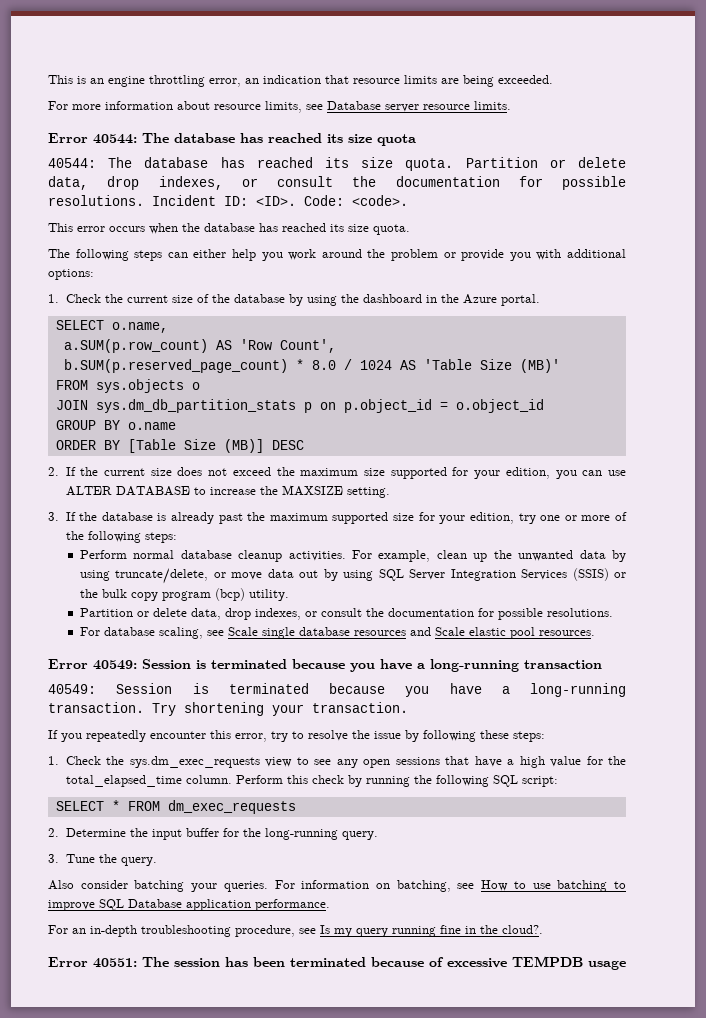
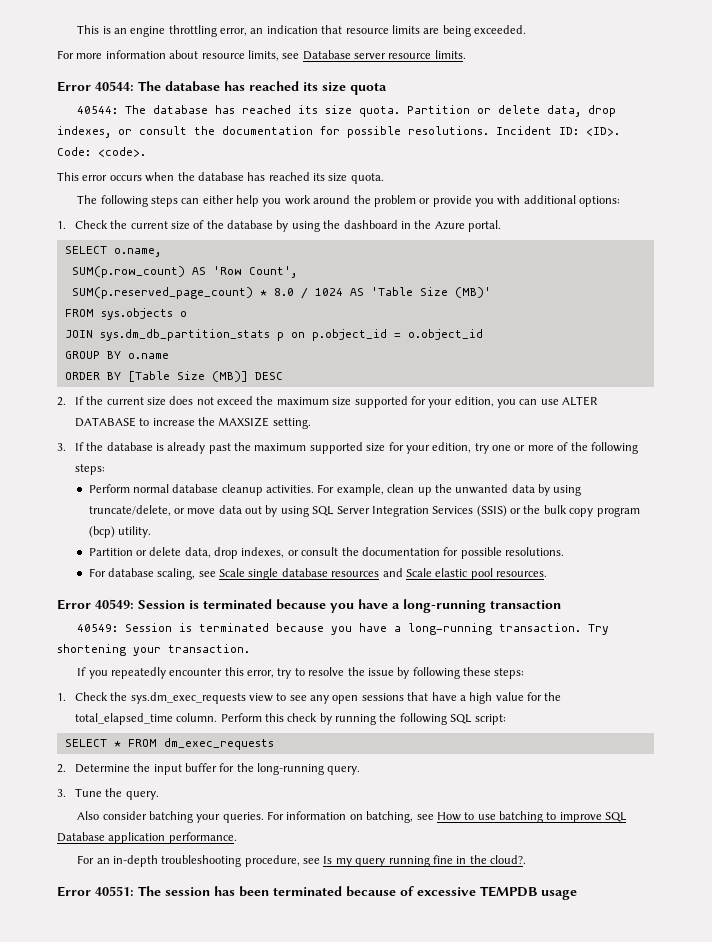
- a.SUM(p.row_count) AS 'Row Count',
+ SUM(p.row_count) AS 'Row Count',
- b.SUM(p.reserved_page_count) * 8.0 / 1024 AS 'Table Size (MB)'
+ SUM(p.reserved_page_count) * 8.0 / 1024 AS 'Table Size (MB)'

